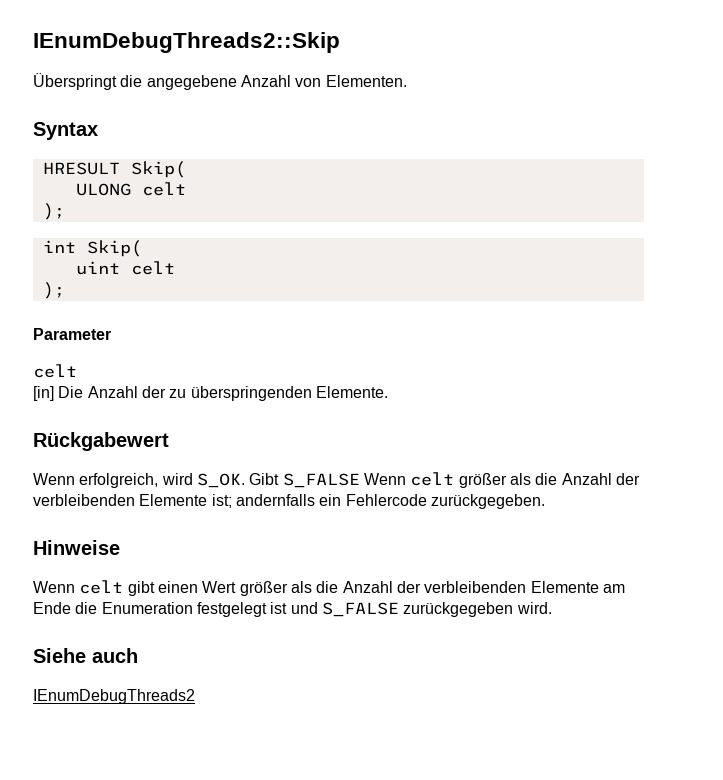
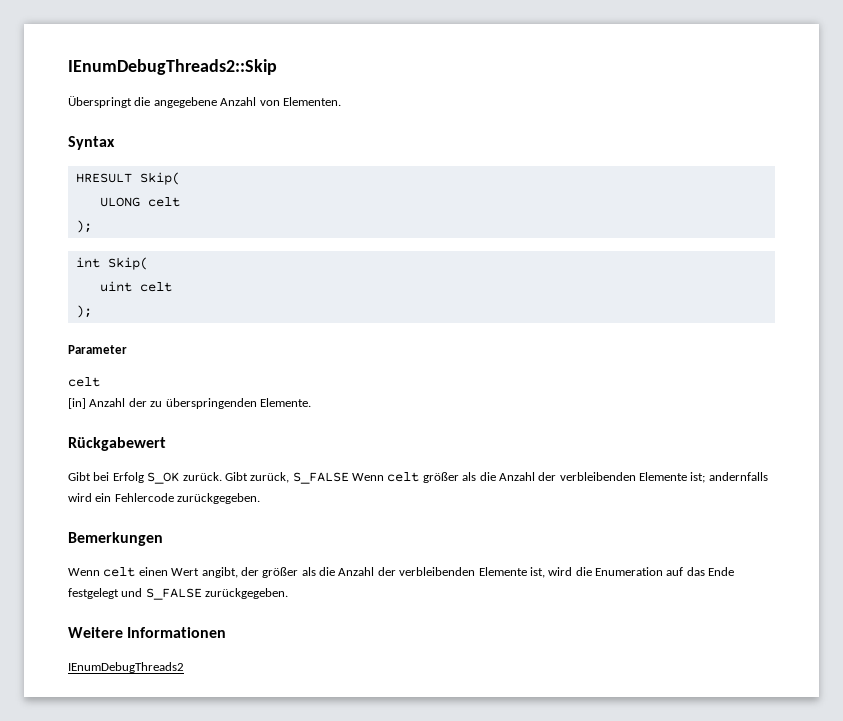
- [in] Die Anzahl der zu überspringenden Elemente.
+ [in] Anzahl der zu überspringenden Elemente.
- Wenn erfolgreich, wird S_OK. Gibt S_FALSE Wenn celt größer als die Anzahl der verbleibenden Elemente ist; andernfalls ein Fehlercode zurückgegeben.
+ Gibt bei Erfolg S_OK zurück. Gibt zurück, S_FALSE Wenn celt größer als die Anzahl der verbleibenden Elemente ist; andernfalls wird ein Fehlercode zurückgegeben.
- Hinweise
- Wenn celt gibt einen Wert größer als die Anzahl der verbleibenden Elemente am Ende die Enumeration festgelegt ist und S_FALSE zurückgegeben wird.
- Siehe auch
+ Bemerkungen
+ Wenn celt einen Wert angibt, der größer als die Anzahl der verbleibenden Elemente ist, wird die Enumeration auf das Ende festgelegt und S_FALSE zurückgegeben.
+ Weitere Informationen

